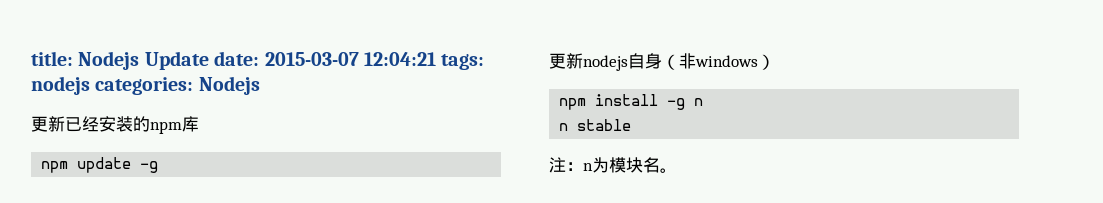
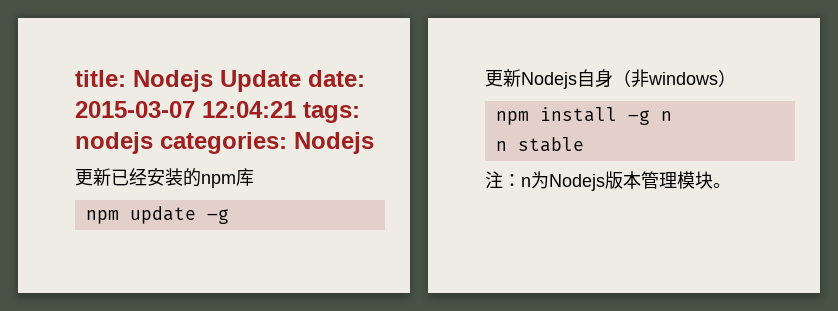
- 更新nodejs自身（非windows）
+ 更新Nodejs自身（非windows）
- 注：n为模块名。
+ 注：n为Nodejs版本管理模块。

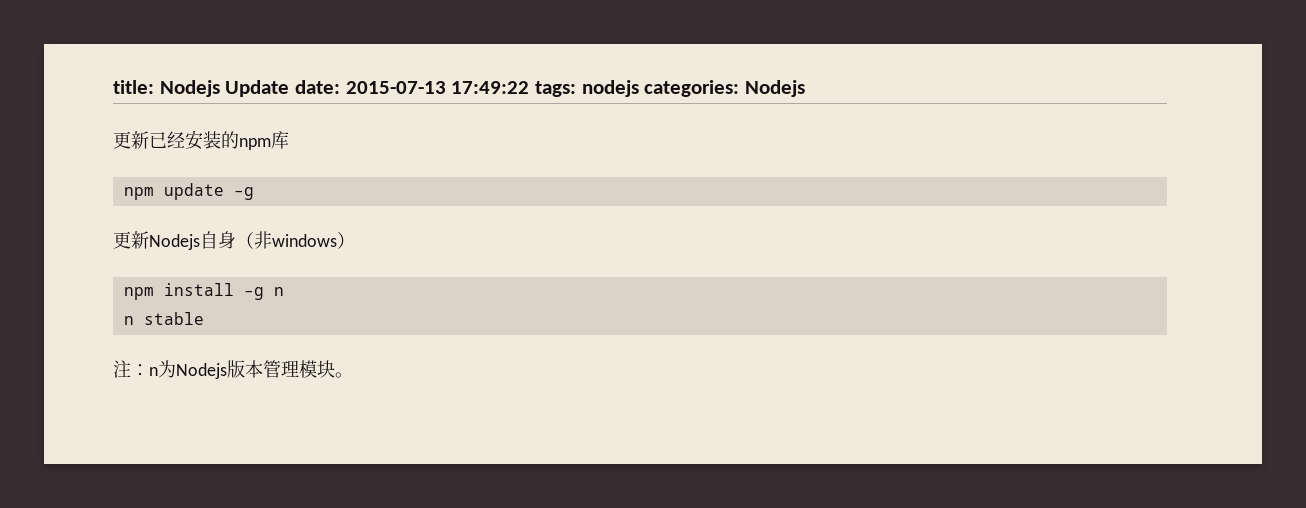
- title: Nodejs Update date: 2015-03-07 12:04:21 tags: nodejs categories: Nodejs
+ title: Nodejs Update date: 2015-07-13 17:49:22 tags: nodejs categories: Nodejs

